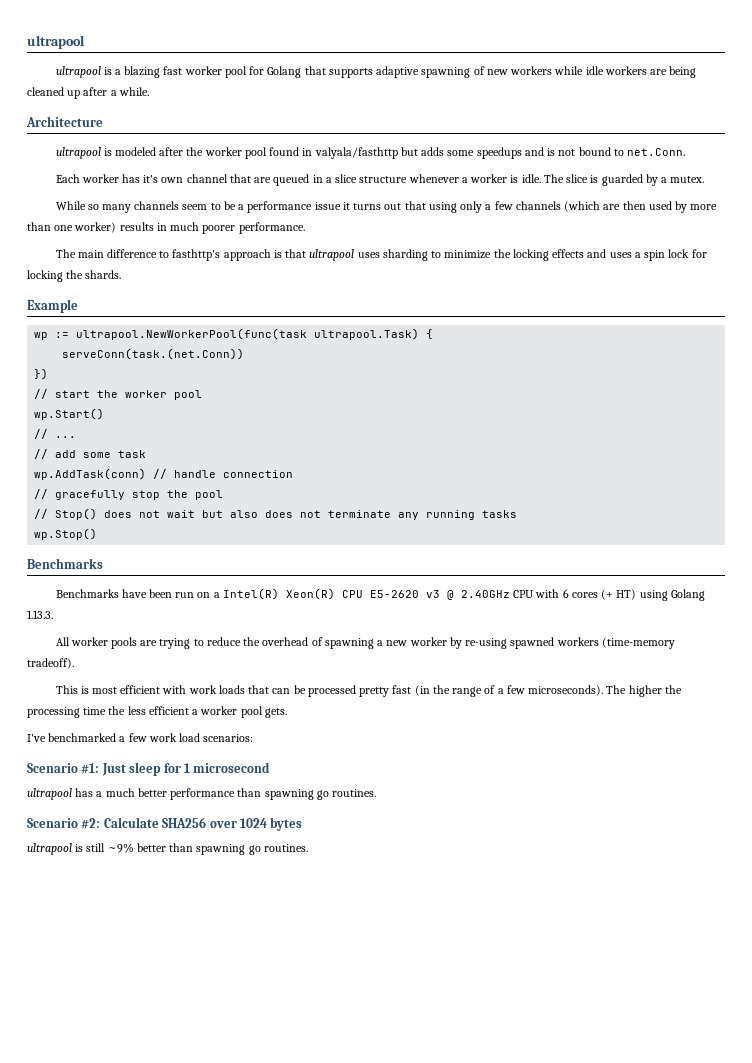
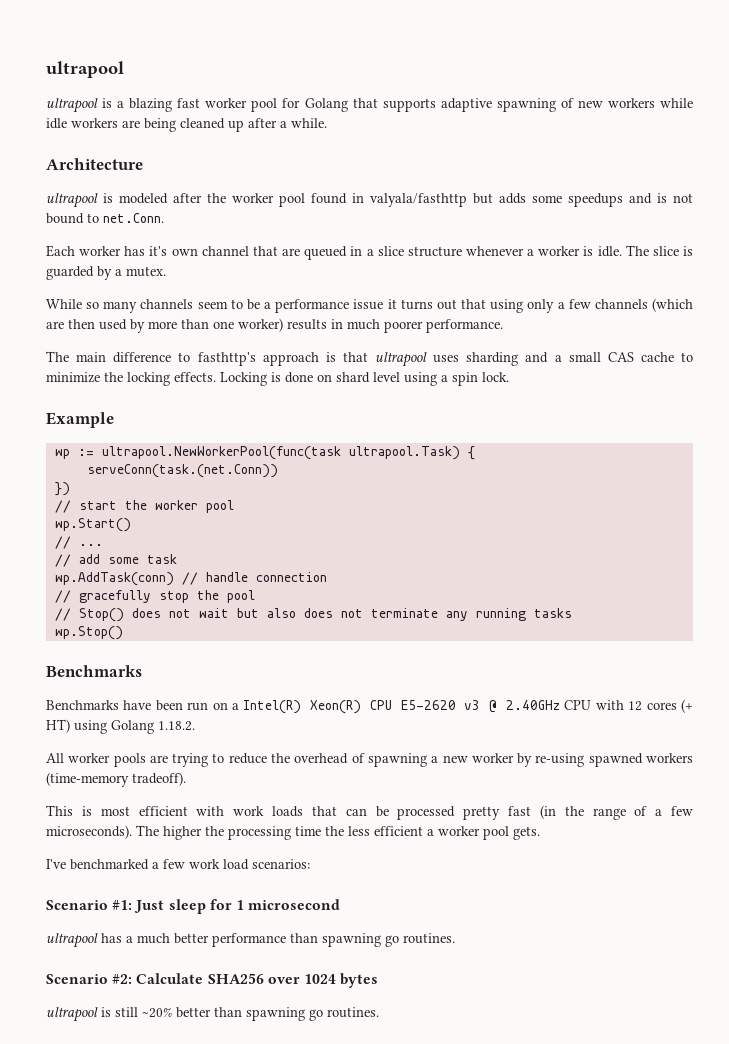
- The main difference to fasthttp's approach is that ultrapool uses sharding to minimize the locking effects and uses a spin lock for locking the shards.
+ The main difference to fasthttp's approach is that ultrapool uses sharding and a small CAS cache to minimize the locking effects. Locking is done on shard level using a spin lock.
- Benchmarks have been run on a Intel(R) Xeon(R) CPU E5-2620 v3 @ 2.40GHz CPU with 6 cores (+ HT) using Golang 1.13.3.
+ Benchmarks have been run on a Intel(R) Xeon(R) CPU E5-2620 v3 @ 2.40GHz CPU with 12 cores (+ HT) using Golang 1.18.2.
- ultrapool is still ~9% better than spawning go routines.
+ ultrapool is still ~20% better than spawning go routines.

